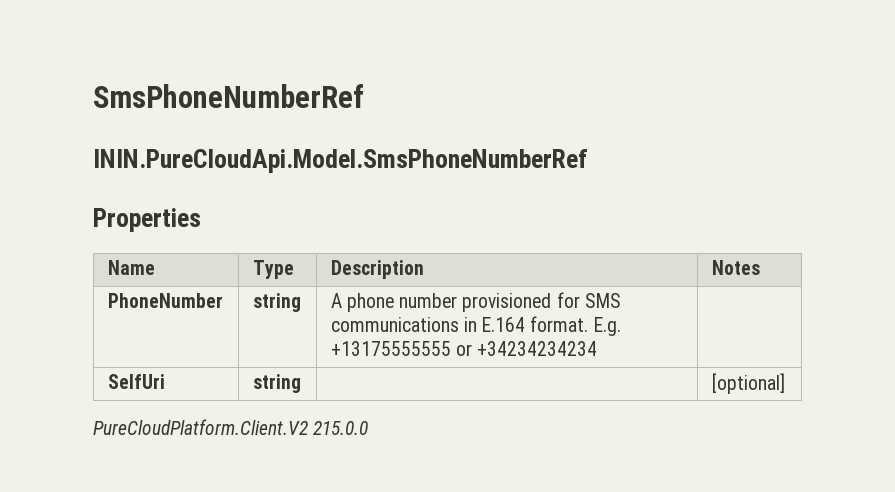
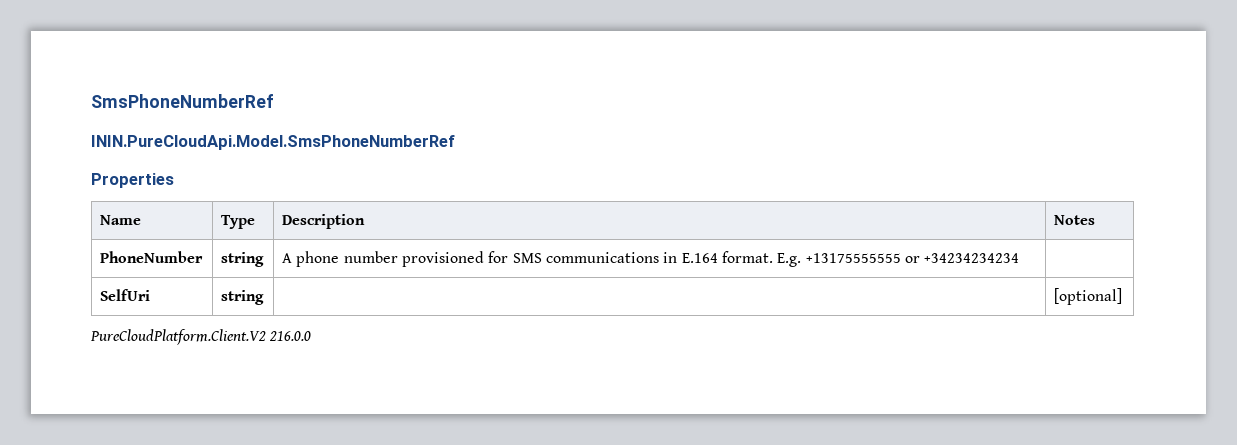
- PureCloudPlatform.Client.V2 215.0.0
+ PureCloudPlatform.Client.V2 216.0.0

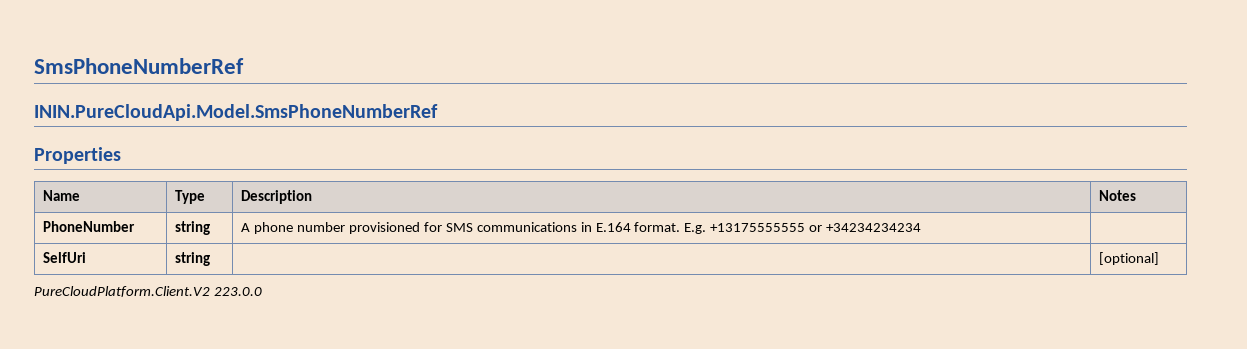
- PureCloudPlatform.Client.V2 216.0.0
+ PureCloudPlatform.Client.V2 223.0.0

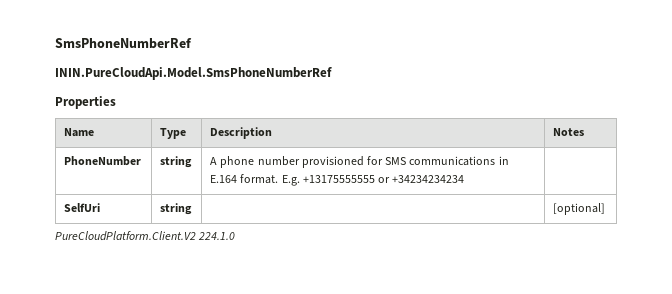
- PureCloudPlatform.Client.V2 223.0.0
+ PureCloudPlatform.Client.V2 224.1.0

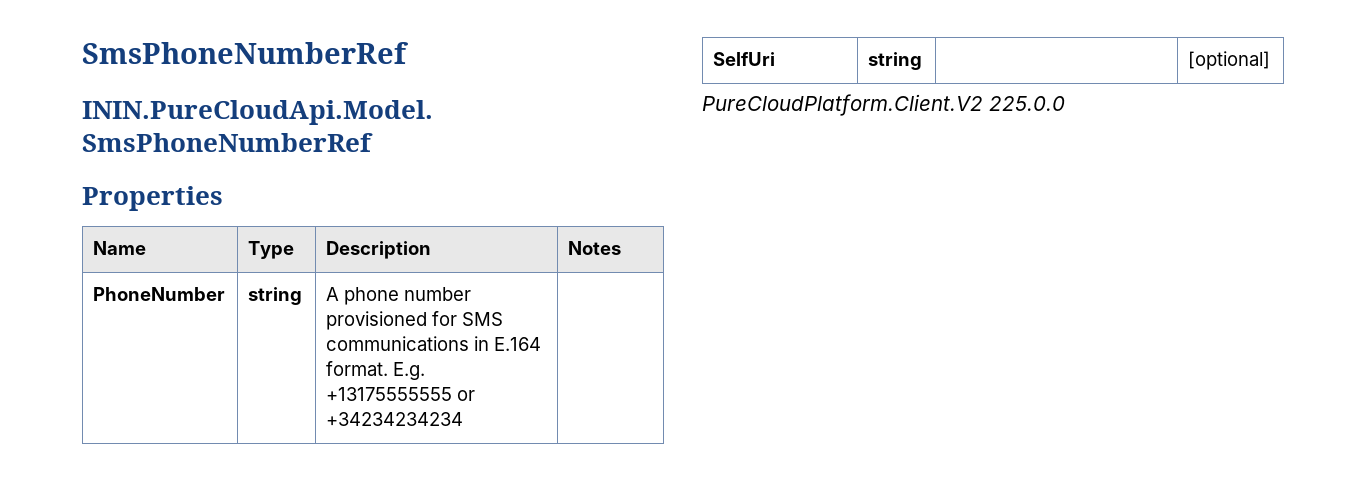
- PureCloudPlatform.Client.V2 224.1.0
+ PureCloudPlatform.Client.V2 225.0.0

